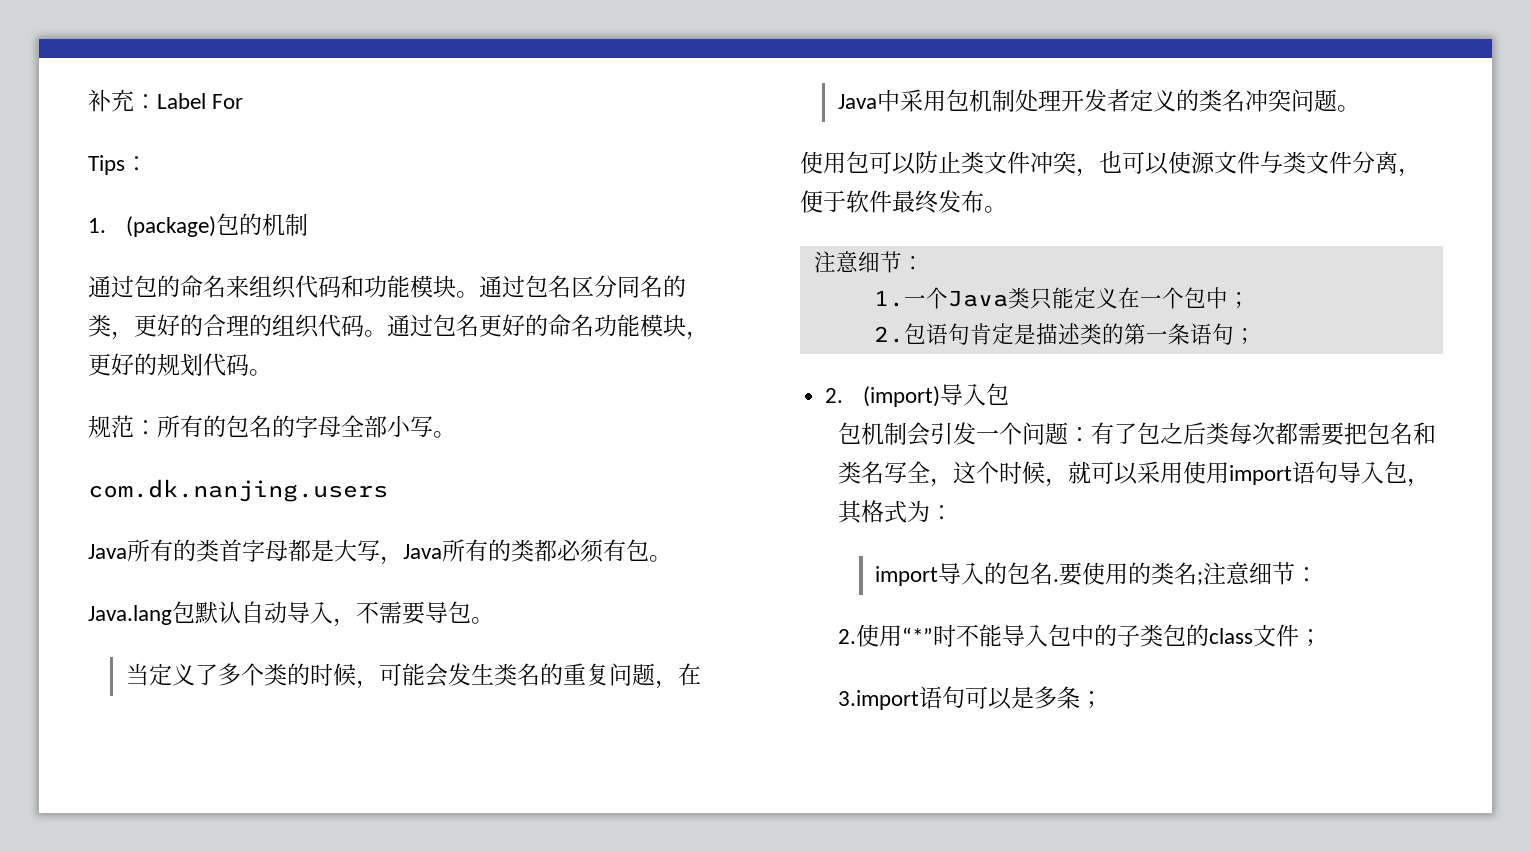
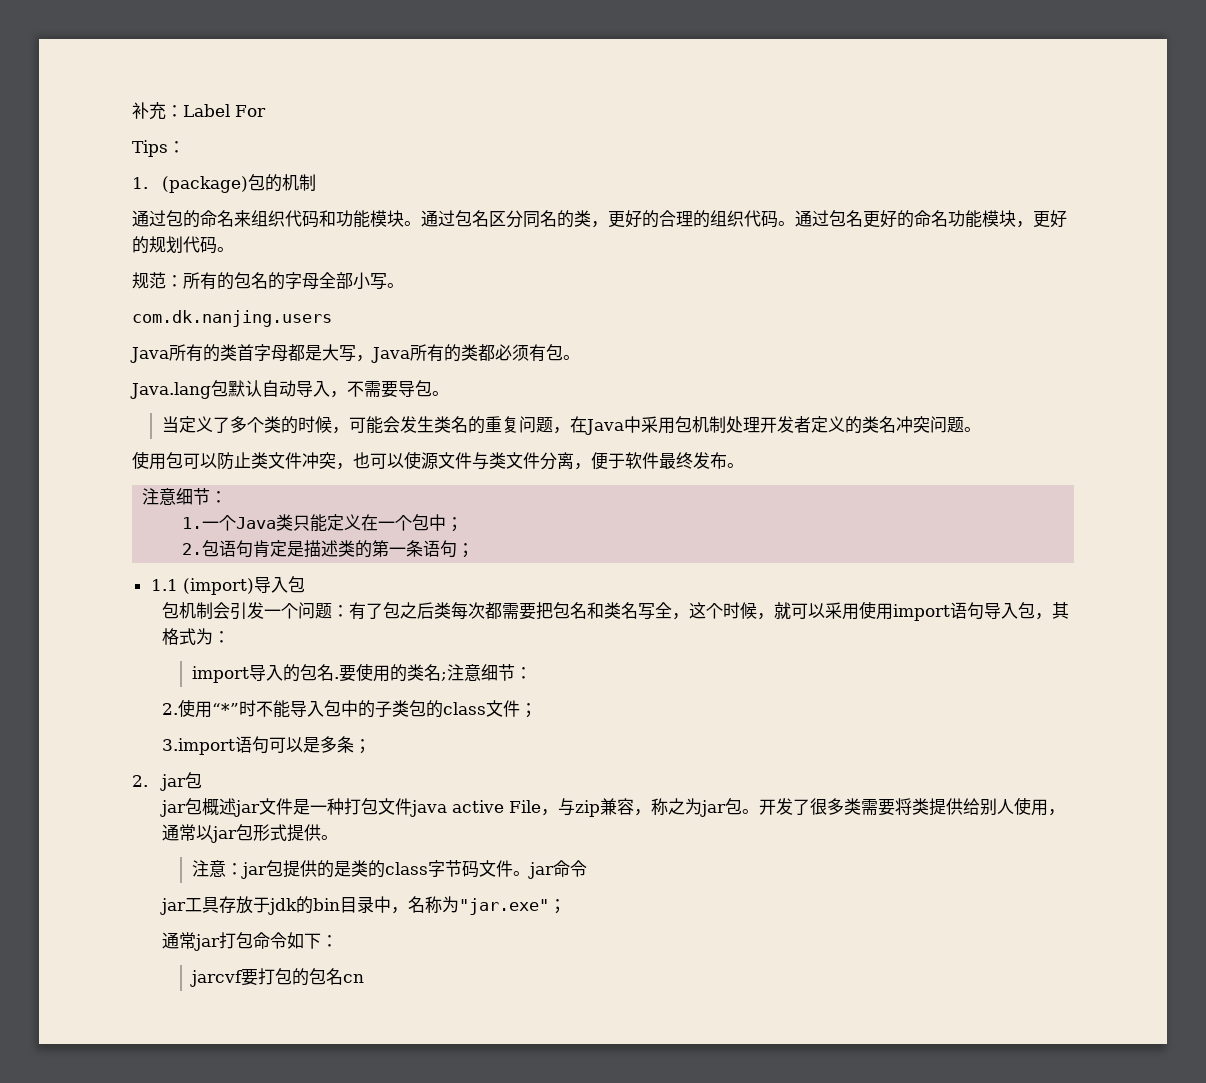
- 2. (import)导入包
+ 1.1 (import)导入包
+ 2. jar包
+ jar包概述jar文件是一种打包文件java active File，与zip兼容，称之为jar包。开发了很多类需要将类提供给别人使用，通常以jar包形式提供。
+ 注意：jar包提供的是类的class字节码文件。jar命令
+ jar工具存放于jdk的bin目录中，名称为"jar.exe"；
+ 通常jar打包命令如下：
+ jarcvf要打包的包名cn

